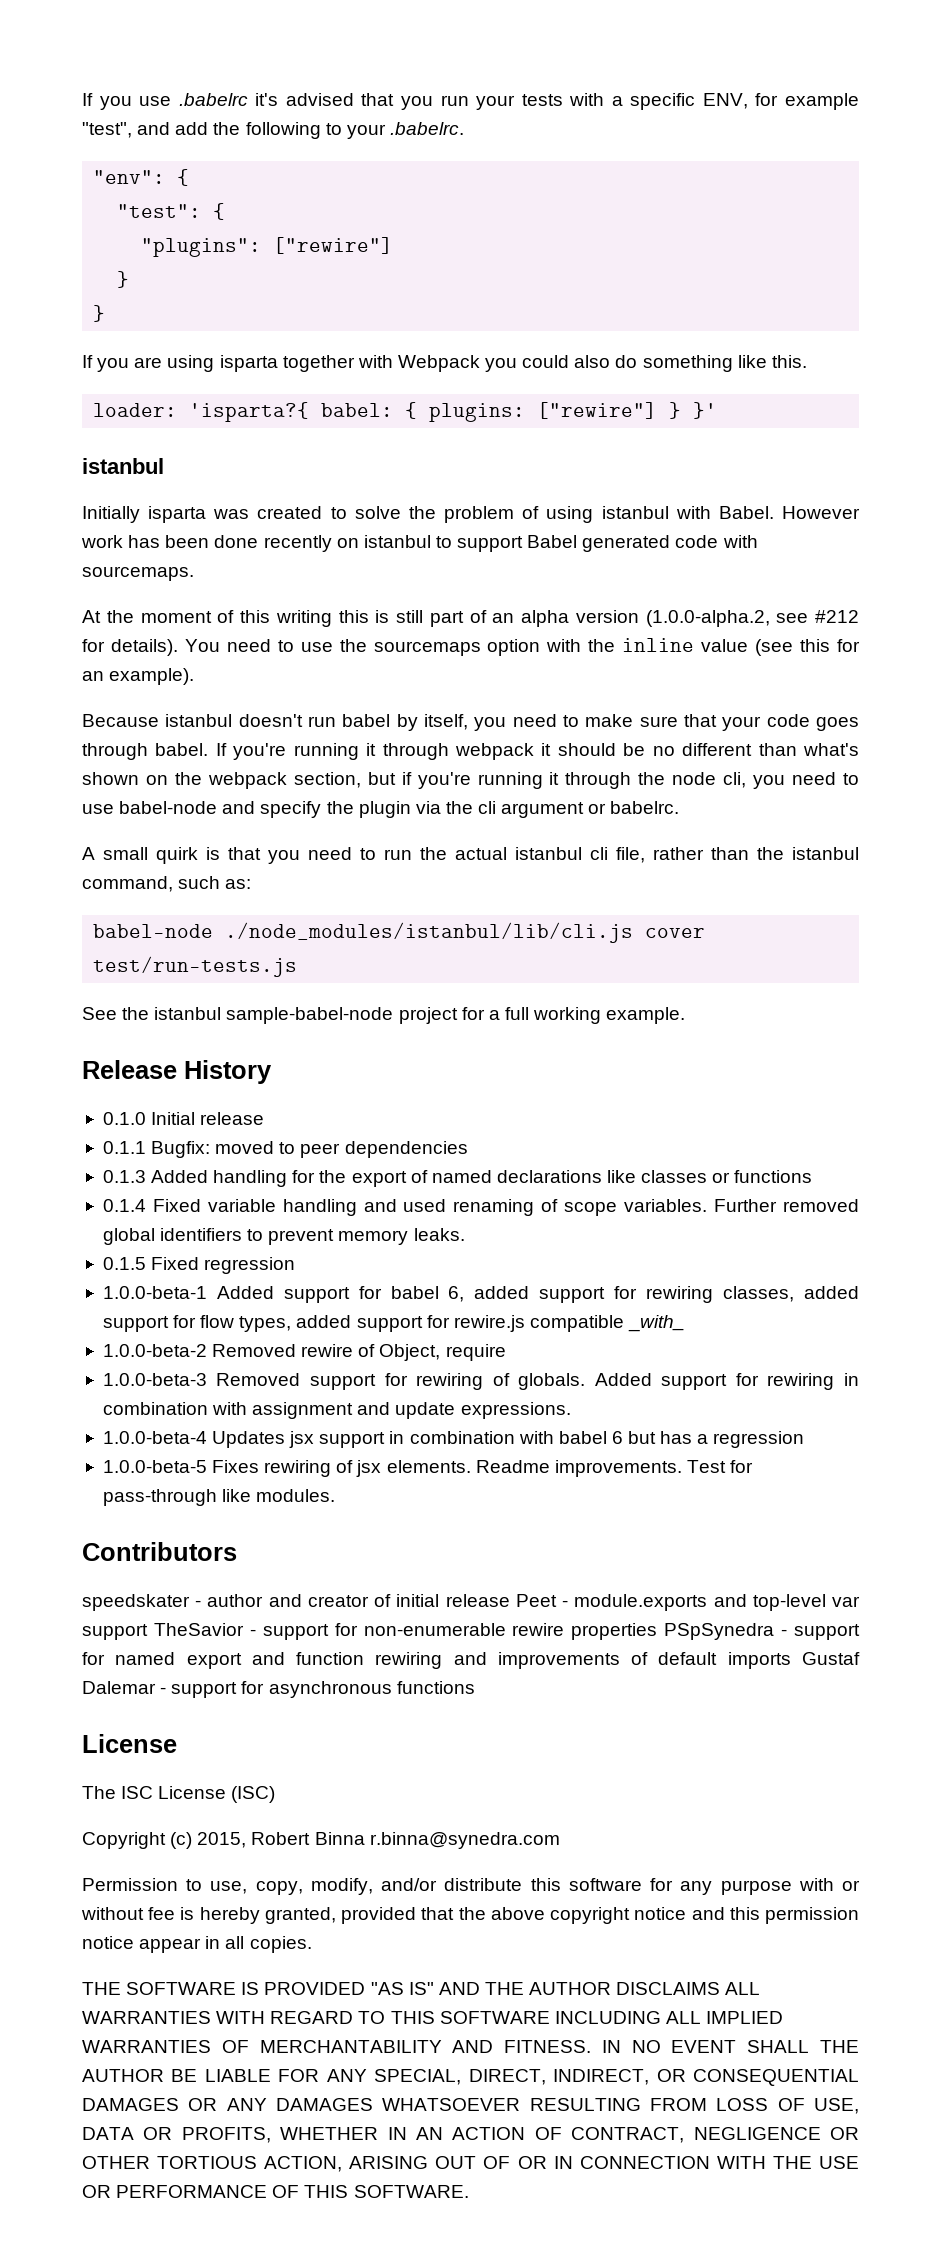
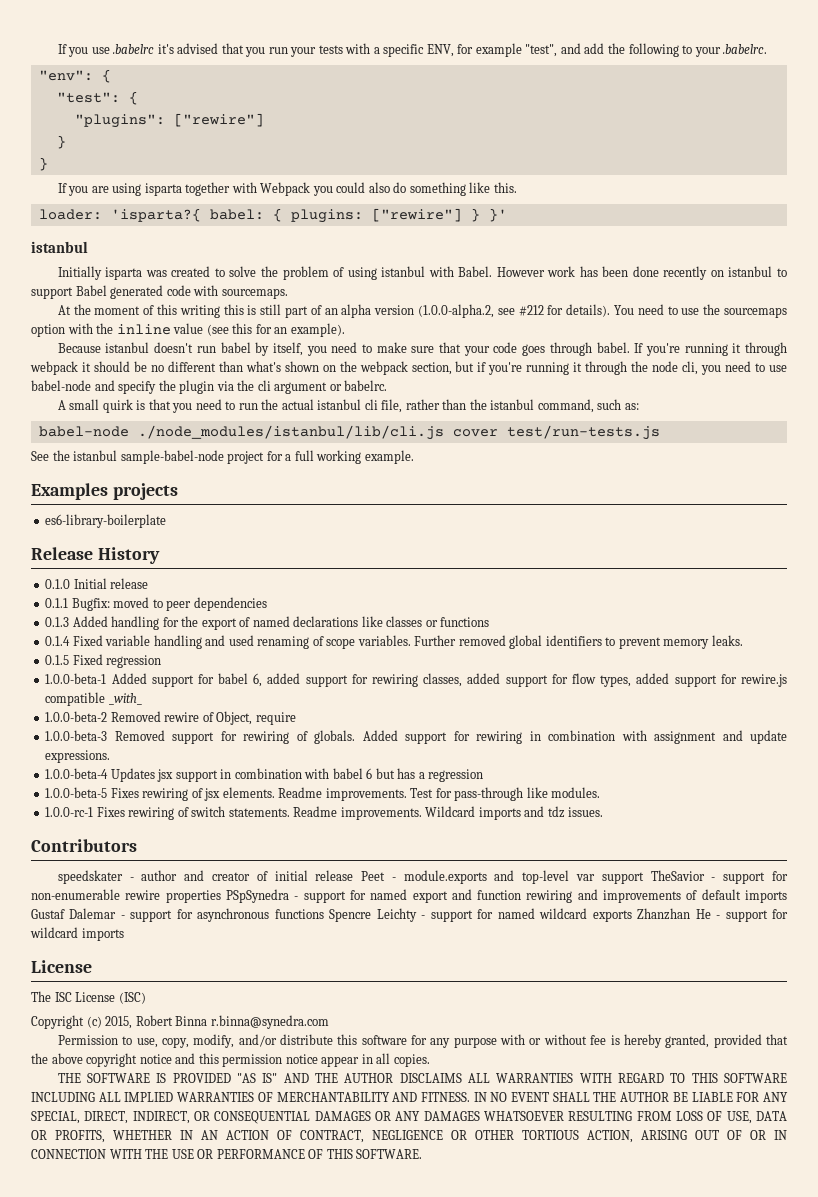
+ Examples projects
+ es6-library-boilerplate
+ 1.0.0-rc-1 Fixes rewiring of switch statements. Readme improvements. Wildcard imports and tdz issues.
- speedskater - author and creator of initial release Peet - module.exports and top-level var support TheSavior - support for non-enumerable rewire properties PSpSynedra - support for named export and function rewiring and improvements of default imports Gustaf Dalemar - support for asynchronous functions
+ speedskater - author and creator of initial release Peet - module.exports and top-level var support TheSavior - support for non-enumerable rewire properties PSpSynedra - support for named export and function rewiring and improvements of default imports Gustaf Dalemar - support for asynchronous functions Spencre Leichty - support for named wildcard exports Zhanzhan He - support for wildcard imports

